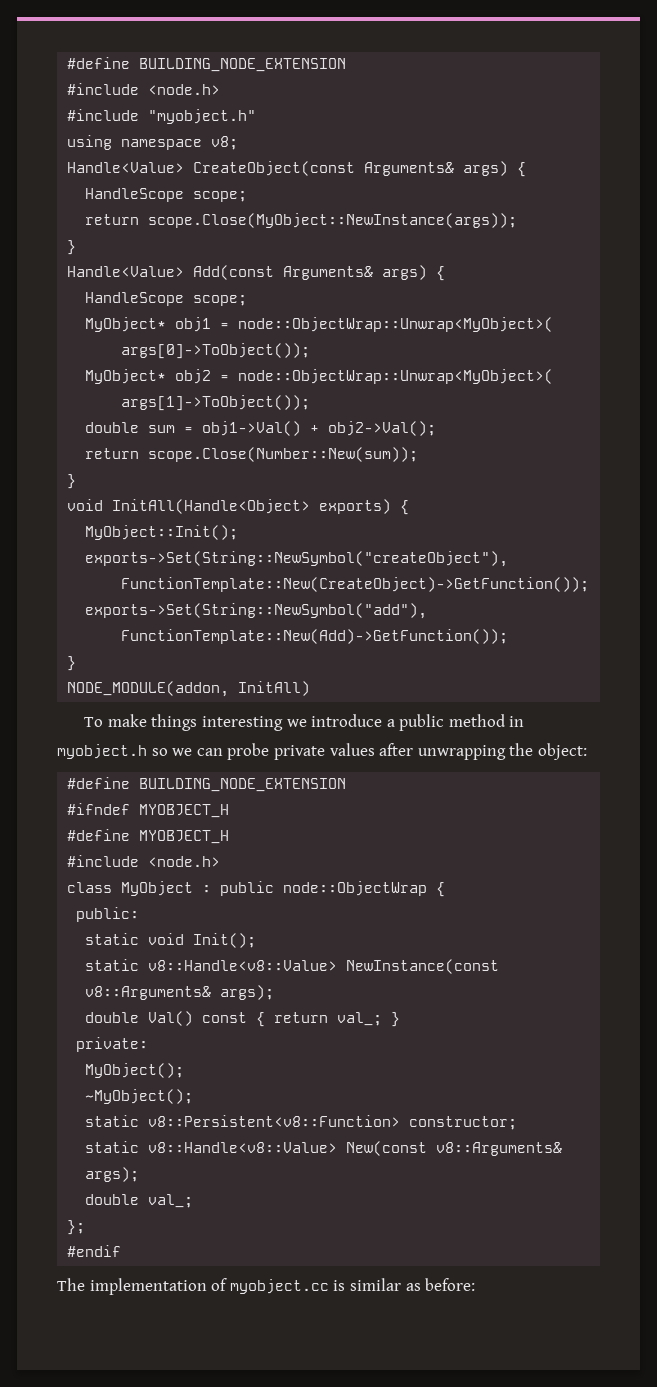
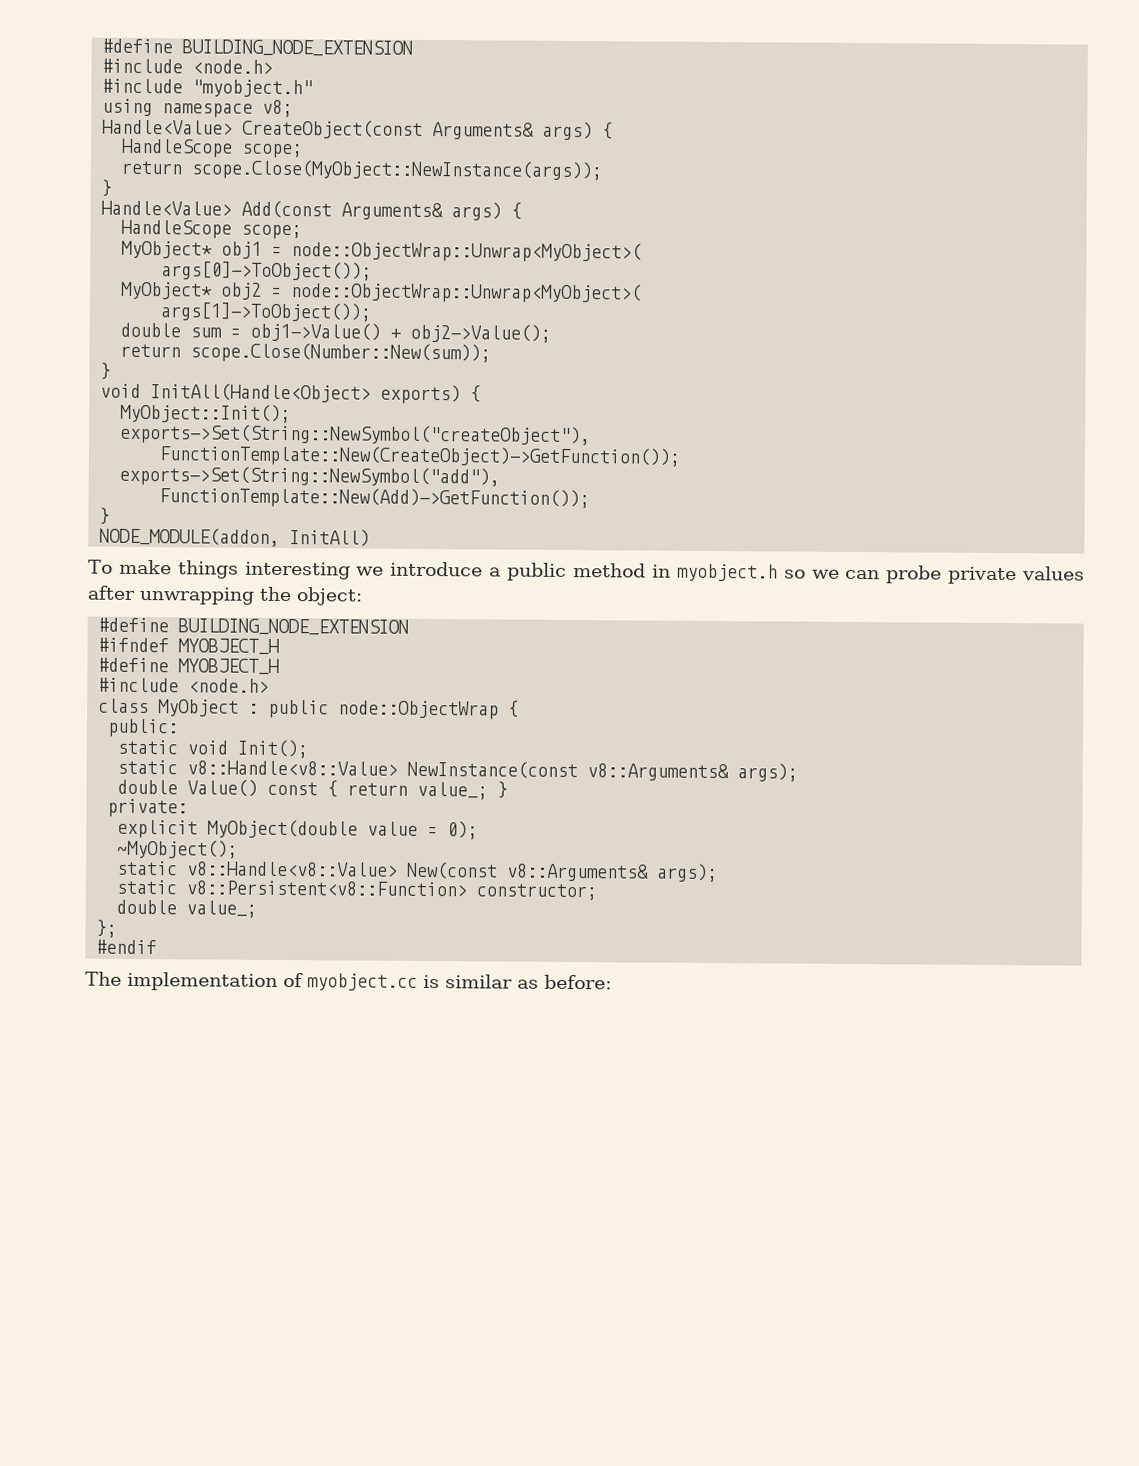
- double sum = obj1->Val() + obj2->Val();
+ double sum = obj1->Value() + obj2->Value();
- double Val() const { return val_; }
+ double Value() const { return value_; }
- MyObject();
+ explicit MyObject(double value = 0);
  ~MyObject();
- static v8::Persistent<v8::Function> constructor;
- double val_;
+ static v8::Persistent<v8::Function> constructor;
+ double value_;

